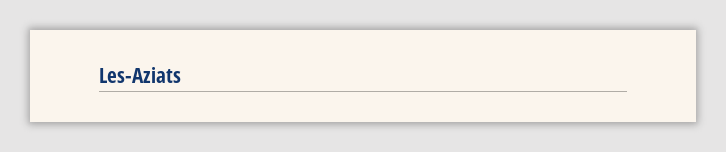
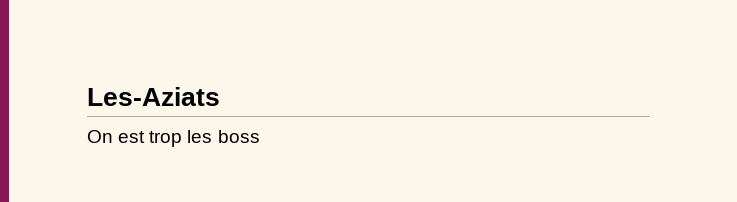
+ On est trop les boss

